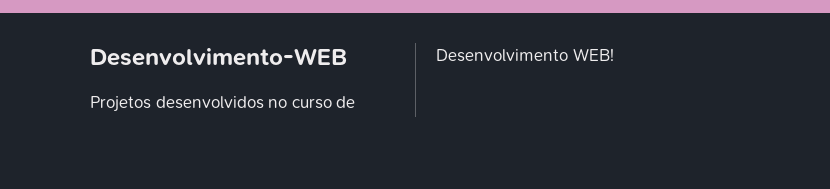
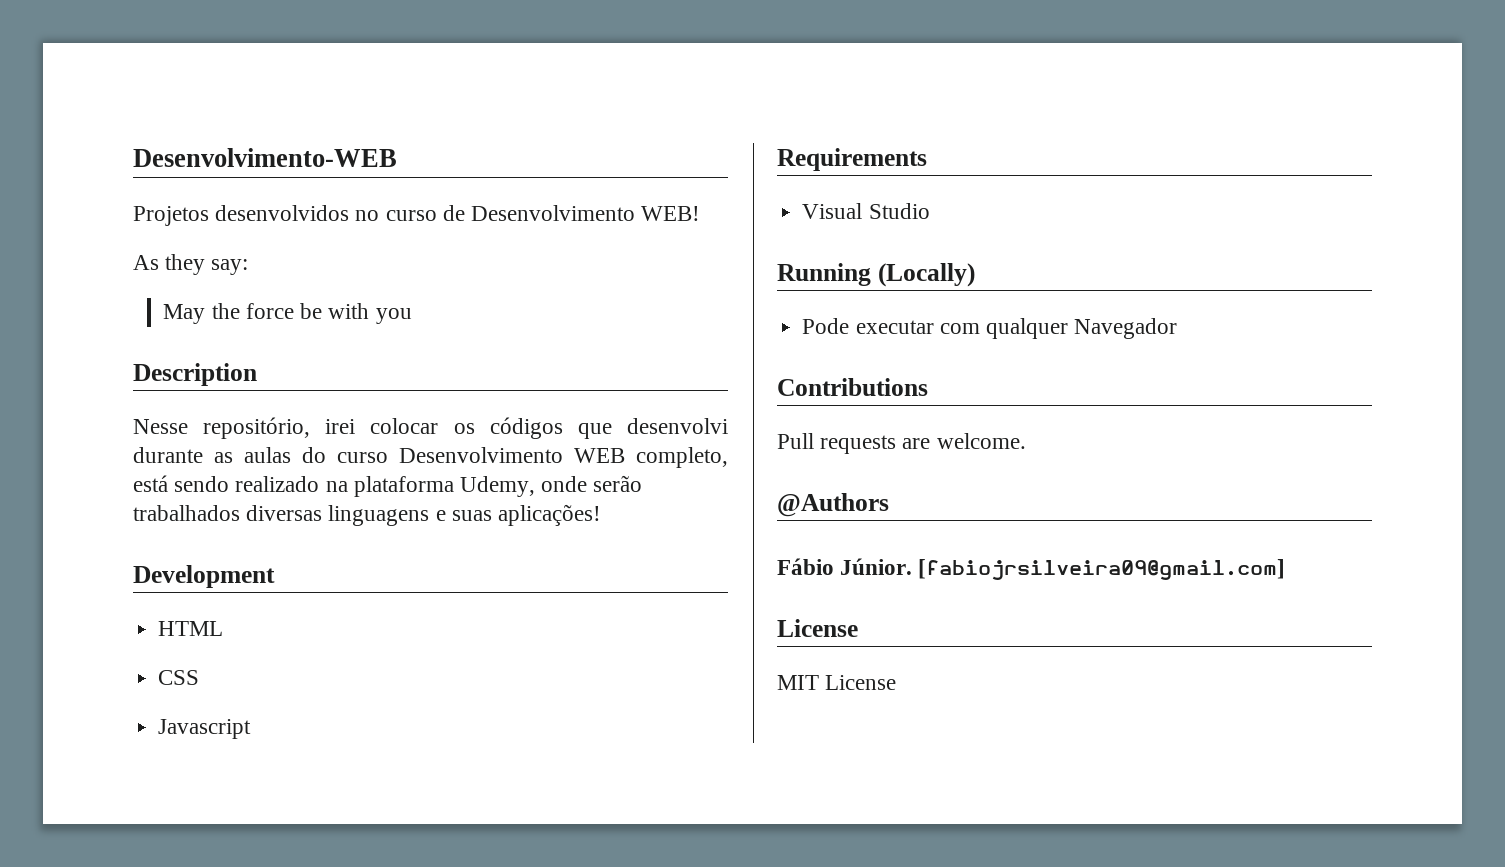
+ As they say:
+ May the force be with you
+ Description
+ Nesse repositório, irei colocar os códigos que desenvolvi durante as aulas do curso Desenvolvimento WEB completo, está sendo realizado na plataforma Udemy, onde serão trabalhados diversas linguagens e suas aplicações!
+ Development
+ HTML
+ CSS
+ Javascript
+ Requirements
+ Visual Studio
+ Running (Locally)
+ Pode executar com qualquer Navegador
+ Contributions
+ Pull requests are welcome.
+ @Authors
+ Fábio Júnior. [fabiojrsilveira09@gmail.com]
+ License
+ MIT License

